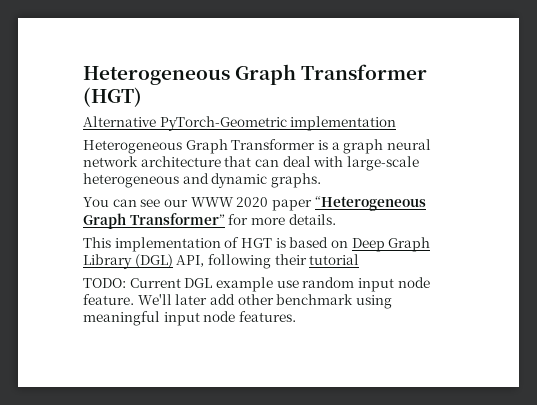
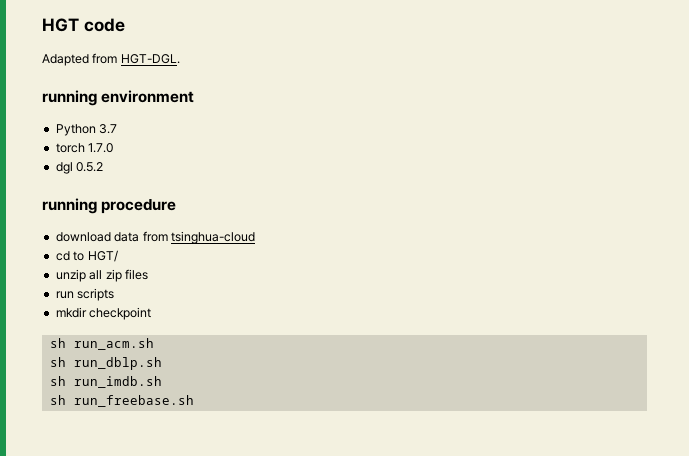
- Heterogeneous Graph Transformer (HGT)
- Alternative PyTorch-Geometric implementation
- Heterogeneous Graph Transformer is a graph neural network architecture that can deal with large-scale heterogeneous and dynamic graphs.
- You can see our WWW 2020 paper “Heterogeneous Graph Transformer” for more details.
- This implementation of HGT is based on Deep Graph Library (DGL) API, following their tutorial
- TODO: Current DGL example use random input node feature. We'll later add other benchmark using meaningful input node features.
+ HGT code
+ Adapted from HGT-DGL.
+ running environment
+ Python 3.7
+ torch 1.7.0
+ dgl 0.5.2
+ running procedure
+ download data from tsinghua-cloud
+ cd to HGT/
+ unzip all zip files
+ run scripts
+ mkdir checkpoint
+ sh run_acm.sh
+ sh run_dblp.sh
+ sh run_imdb.sh
+ sh run_freebase.sh

